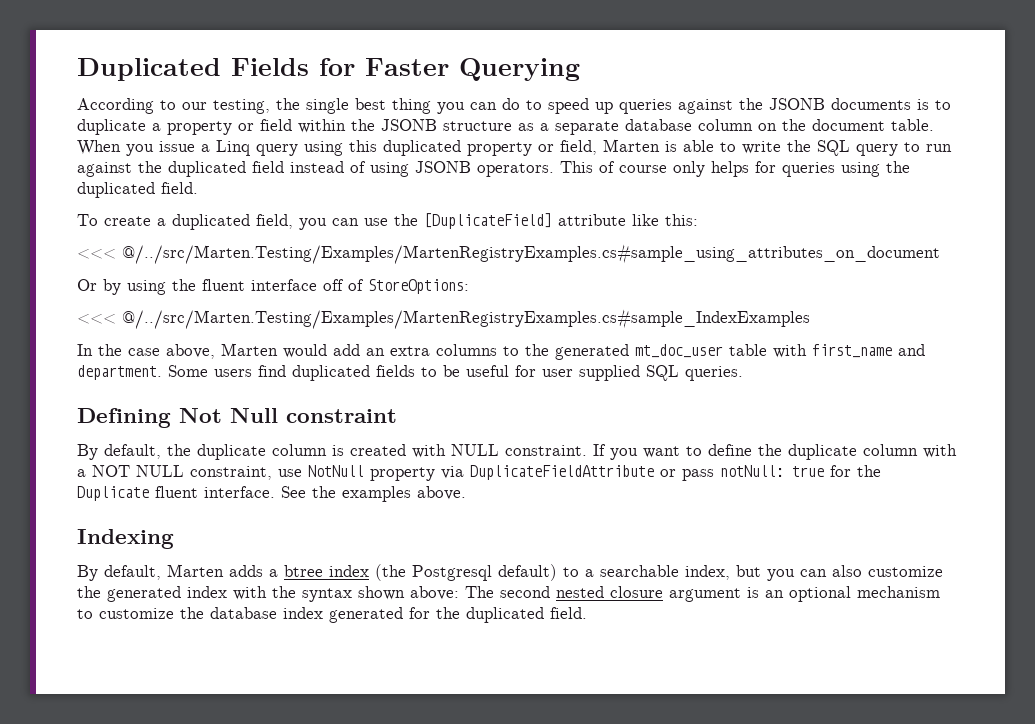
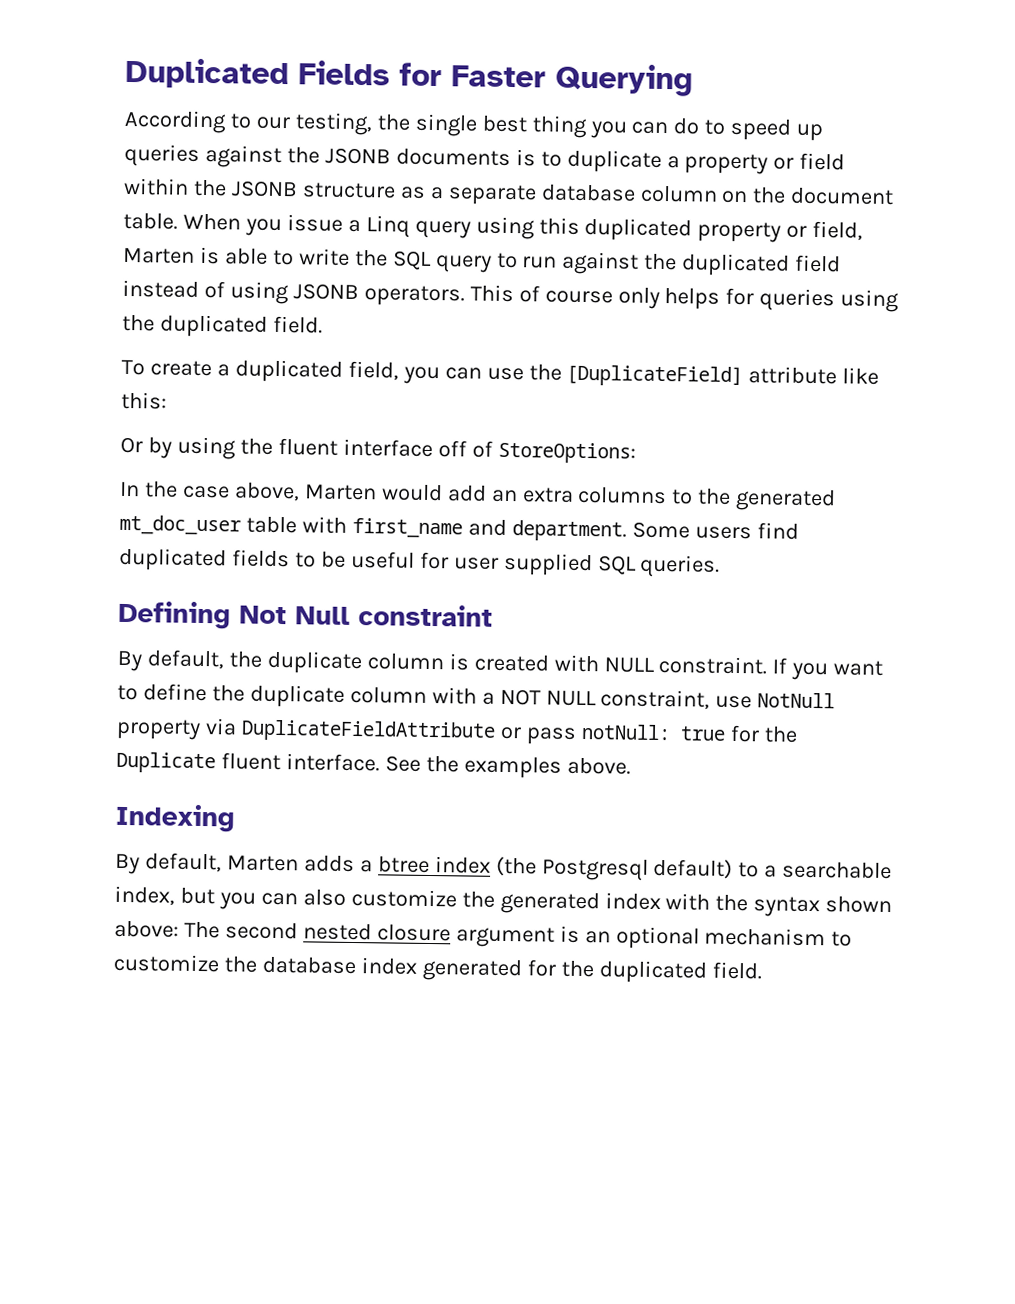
- <<< @/../src/Marten.Testing/Examples/MartenRegistryExamples.cs#sample_using_attributes_on_document
- <<< @/../src/Marten.Testing/Examples/MartenRegistryExamples.cs#sample_IndexExamples

